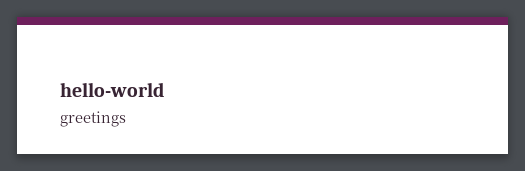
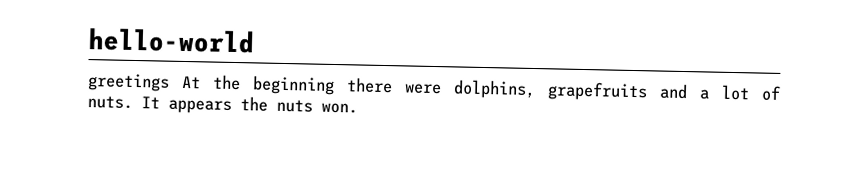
- greetings
+ greetings At the beginning there were dolphins, grapefruits and a lot of nuts. It appears the nuts won.

